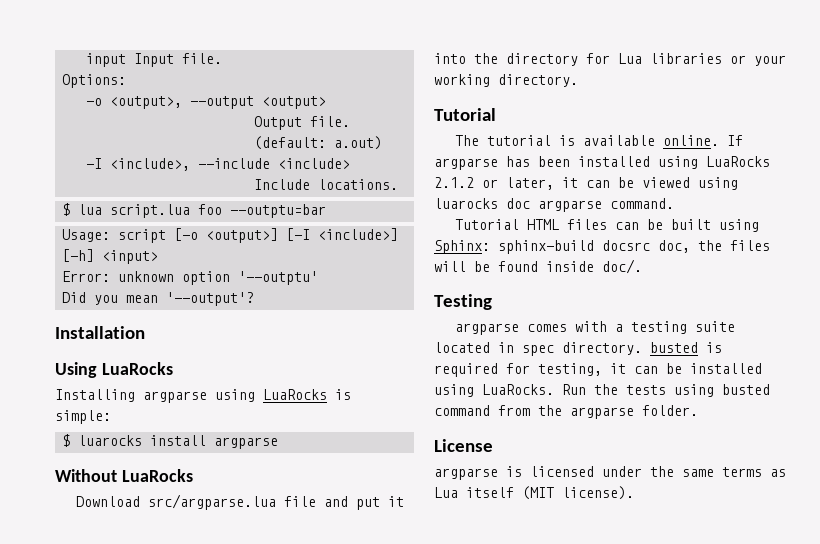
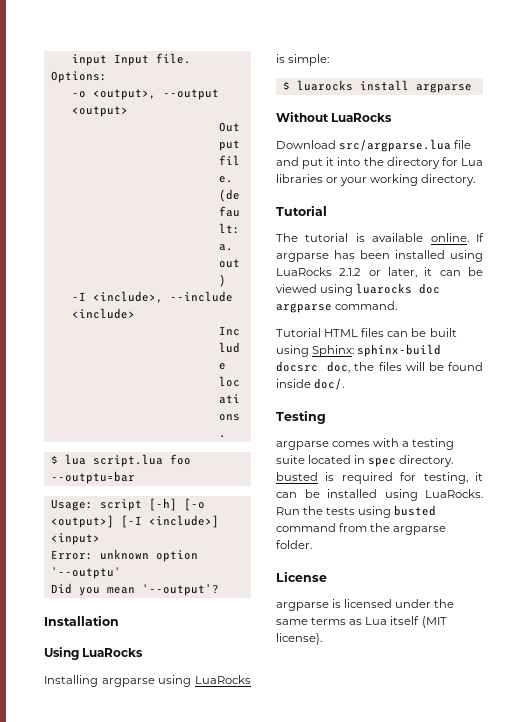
- Usage: script [-o <output>] [-I <include>] [-h] <input>
+ Usage: script [-h] [-o <output>] [-I <include>] <input>

